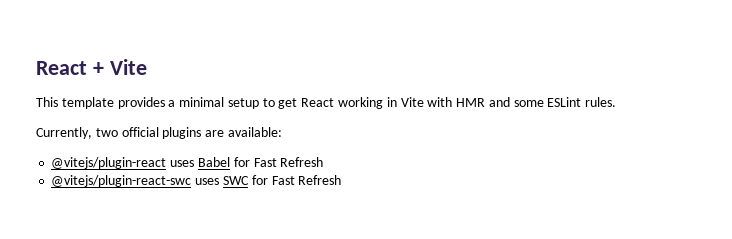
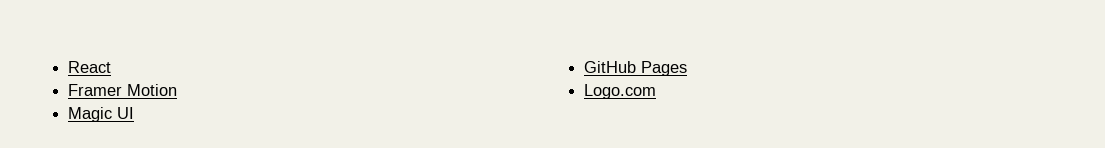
- React + Vite
- This template provides a minimal setup to get React working in Vite with HMR and some ESLint rules.
- Currently, two official plugins are available:
- @vitejs/plugin-react uses Babel for Fast Refresh
- @vitejs/plugin-react-swc uses SWC for Fast Refresh
+ React
+ Framer Motion
+ Magic UI
+ GitHub Pages
+ Logo.com

